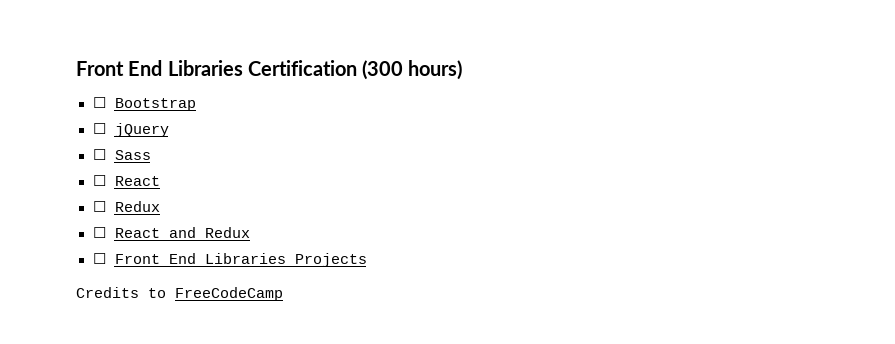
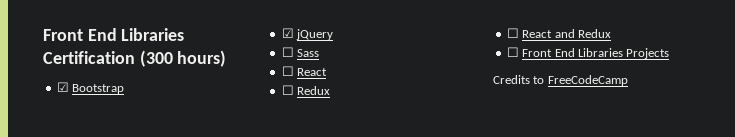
- ☐ Bootstrap
+ ☑ Bootstrap
- ☐ jQuery
+ ☑ jQuery

